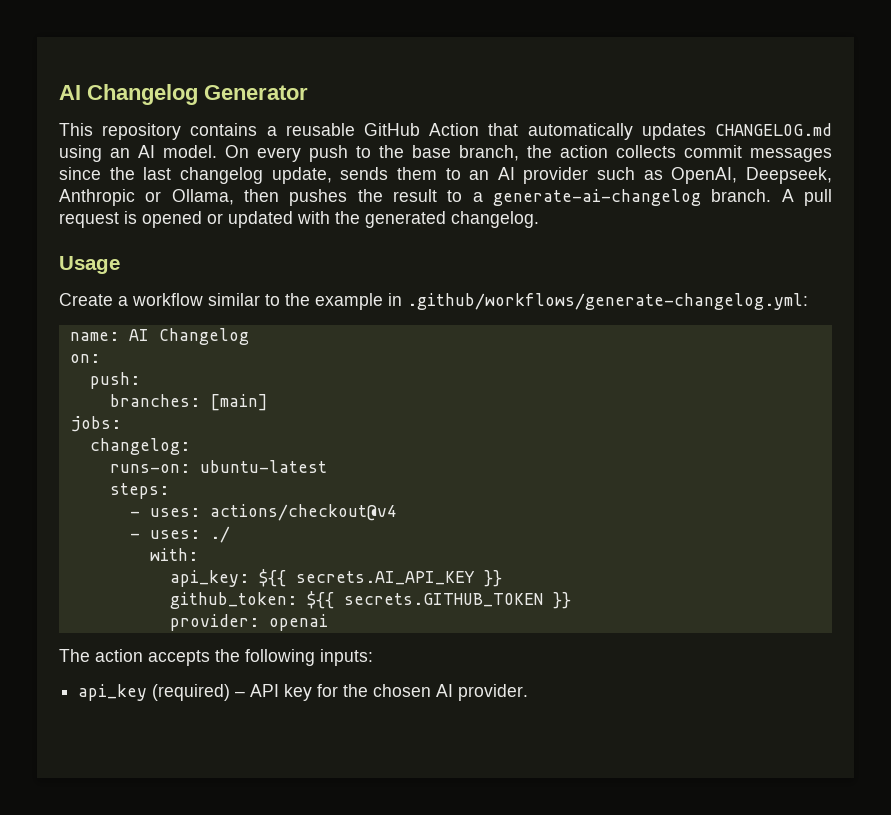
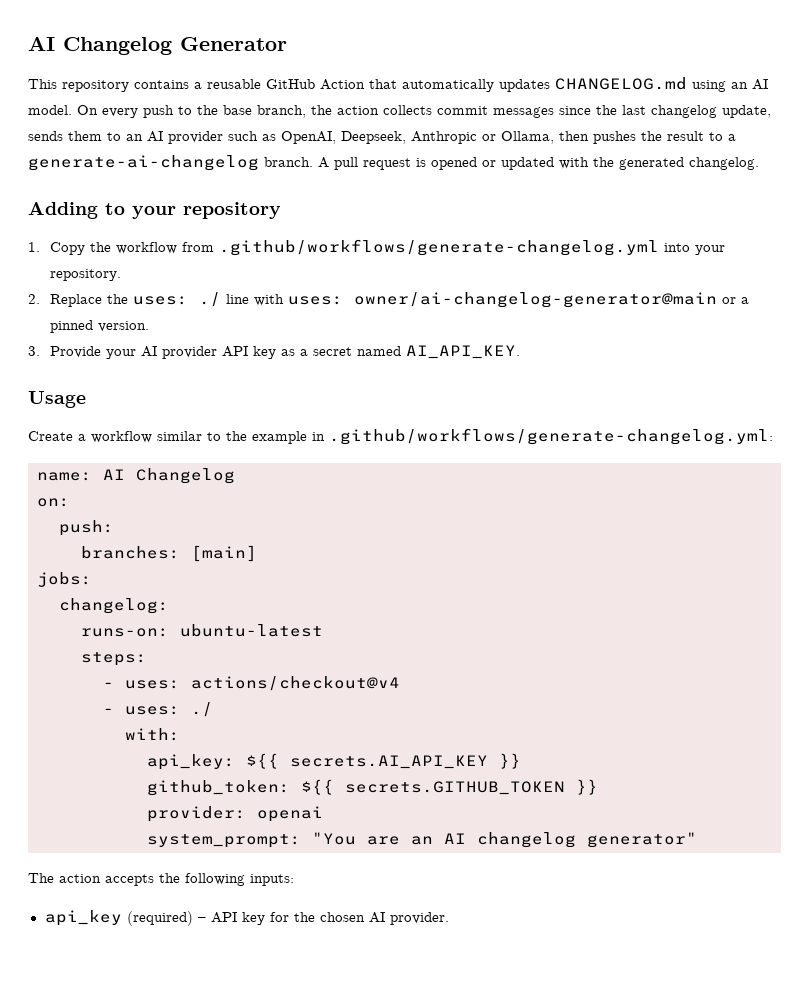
+ Adding to your repository
+ 1. Copy the workflow from .github/workflows/generate-changelog.yml into your repository.
+ 2. Replace the uses: ./ line with uses: owner/ai-changelog-generator@main or a pinned version.
+ 3. Provide your AI provider API key as a secret named AI_API_KEY.
+ system_prompt: "You are an AI changelog generator"

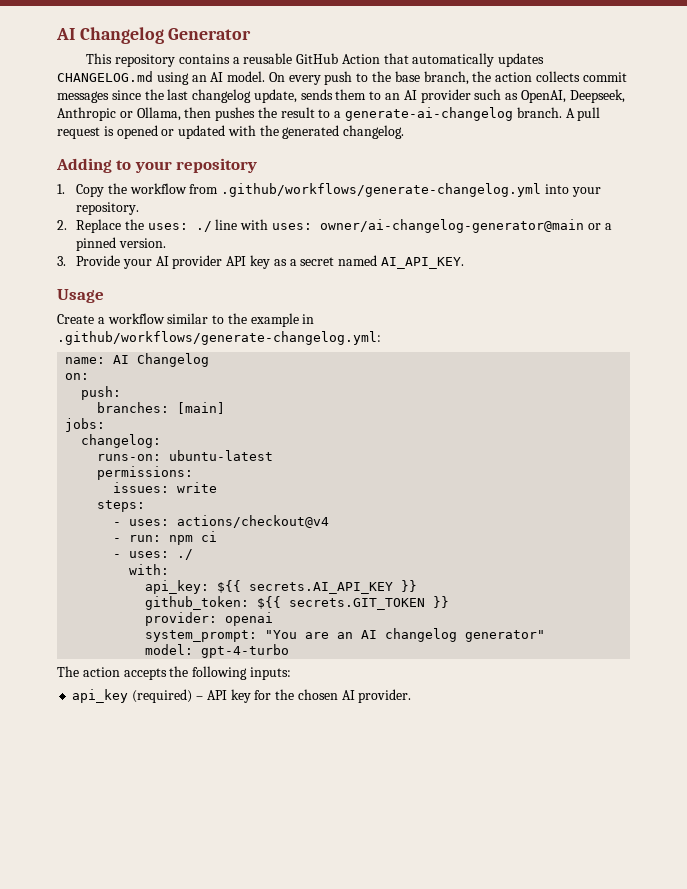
+ permissions:
+ issues: write
+ - run: npm ci
- github_token: ${{ secrets.GITHUB_TOKEN }}
+ github_token: ${{ secrets.GIT_TOKEN }}
+ model: gpt-4-turbo

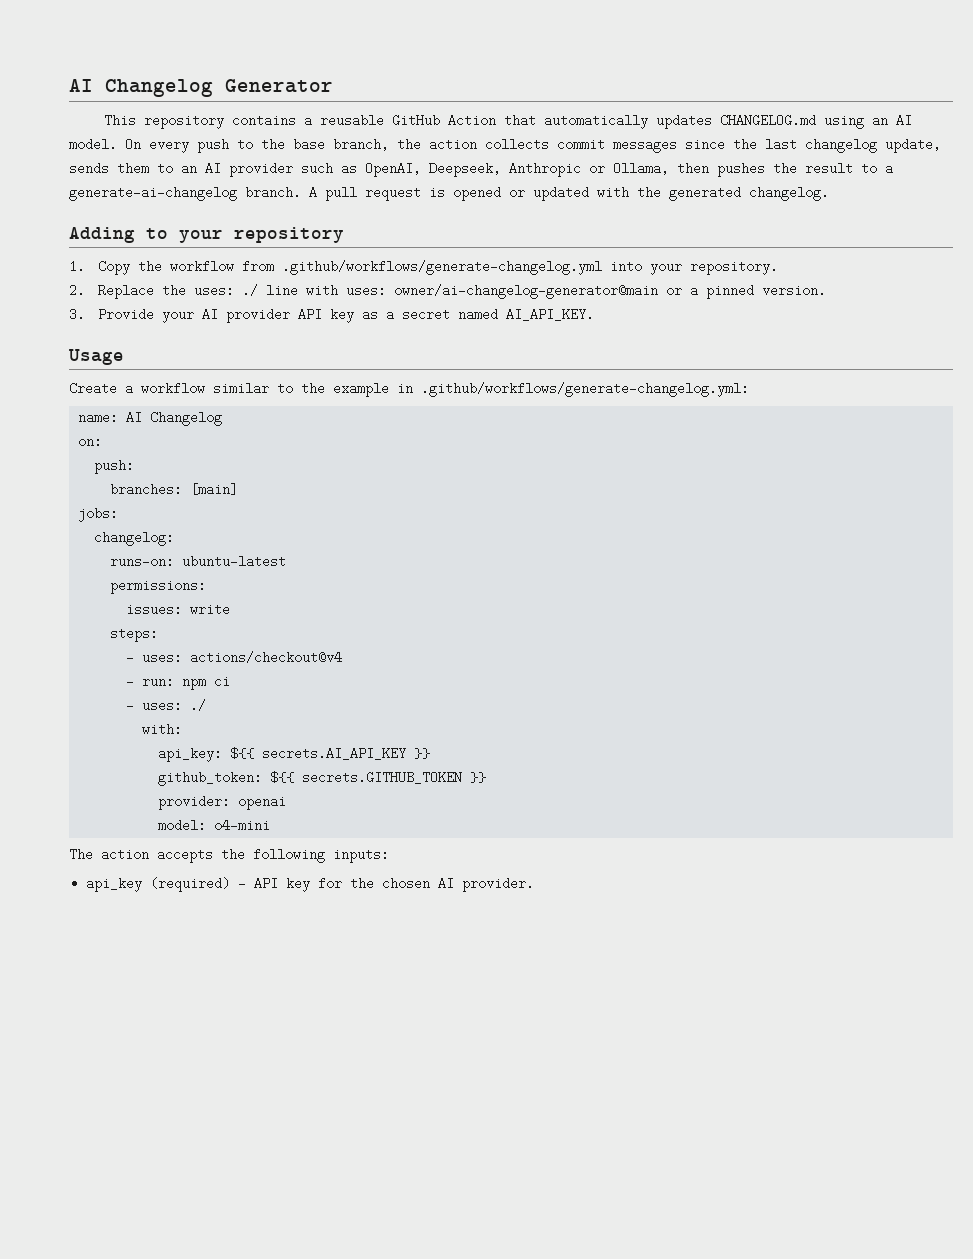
- github_token: ${{ secrets.GIT_TOKEN }}
+ github_token: ${{ secrets.GITHUB_TOKEN }}
- system_prompt: "You are an AI changelog generator"
- model: gpt-4-turbo
+ model: o4-mini

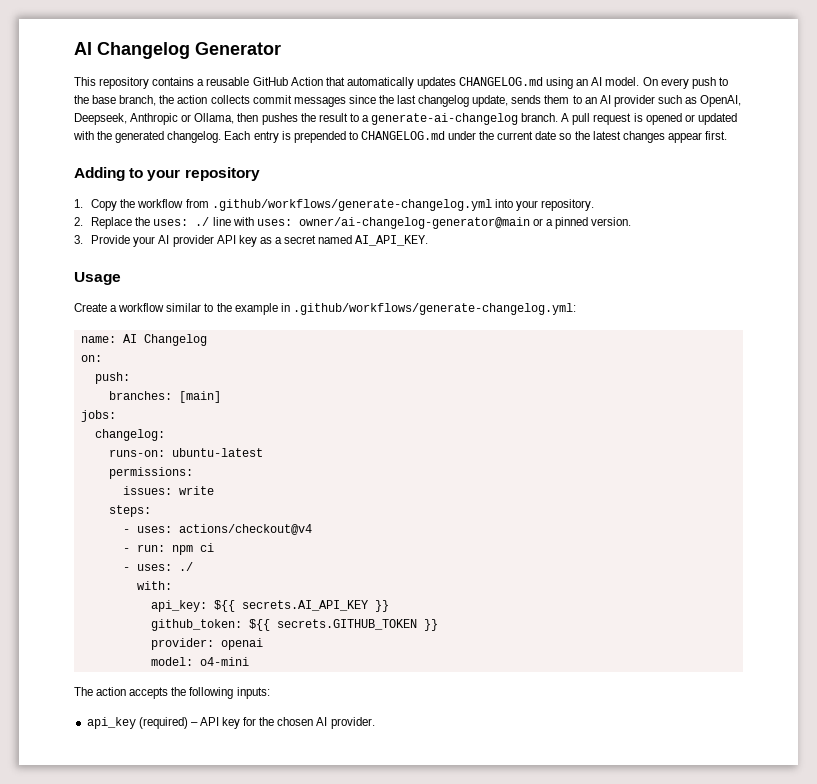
+ Each entry is prepended to CHANGELOG.md under the current date so the latest changes appear first.

